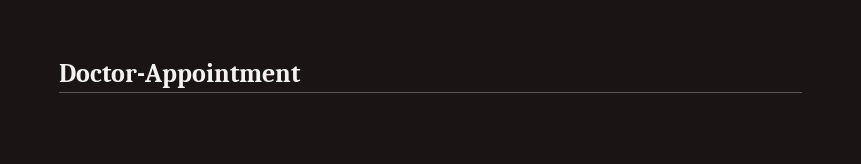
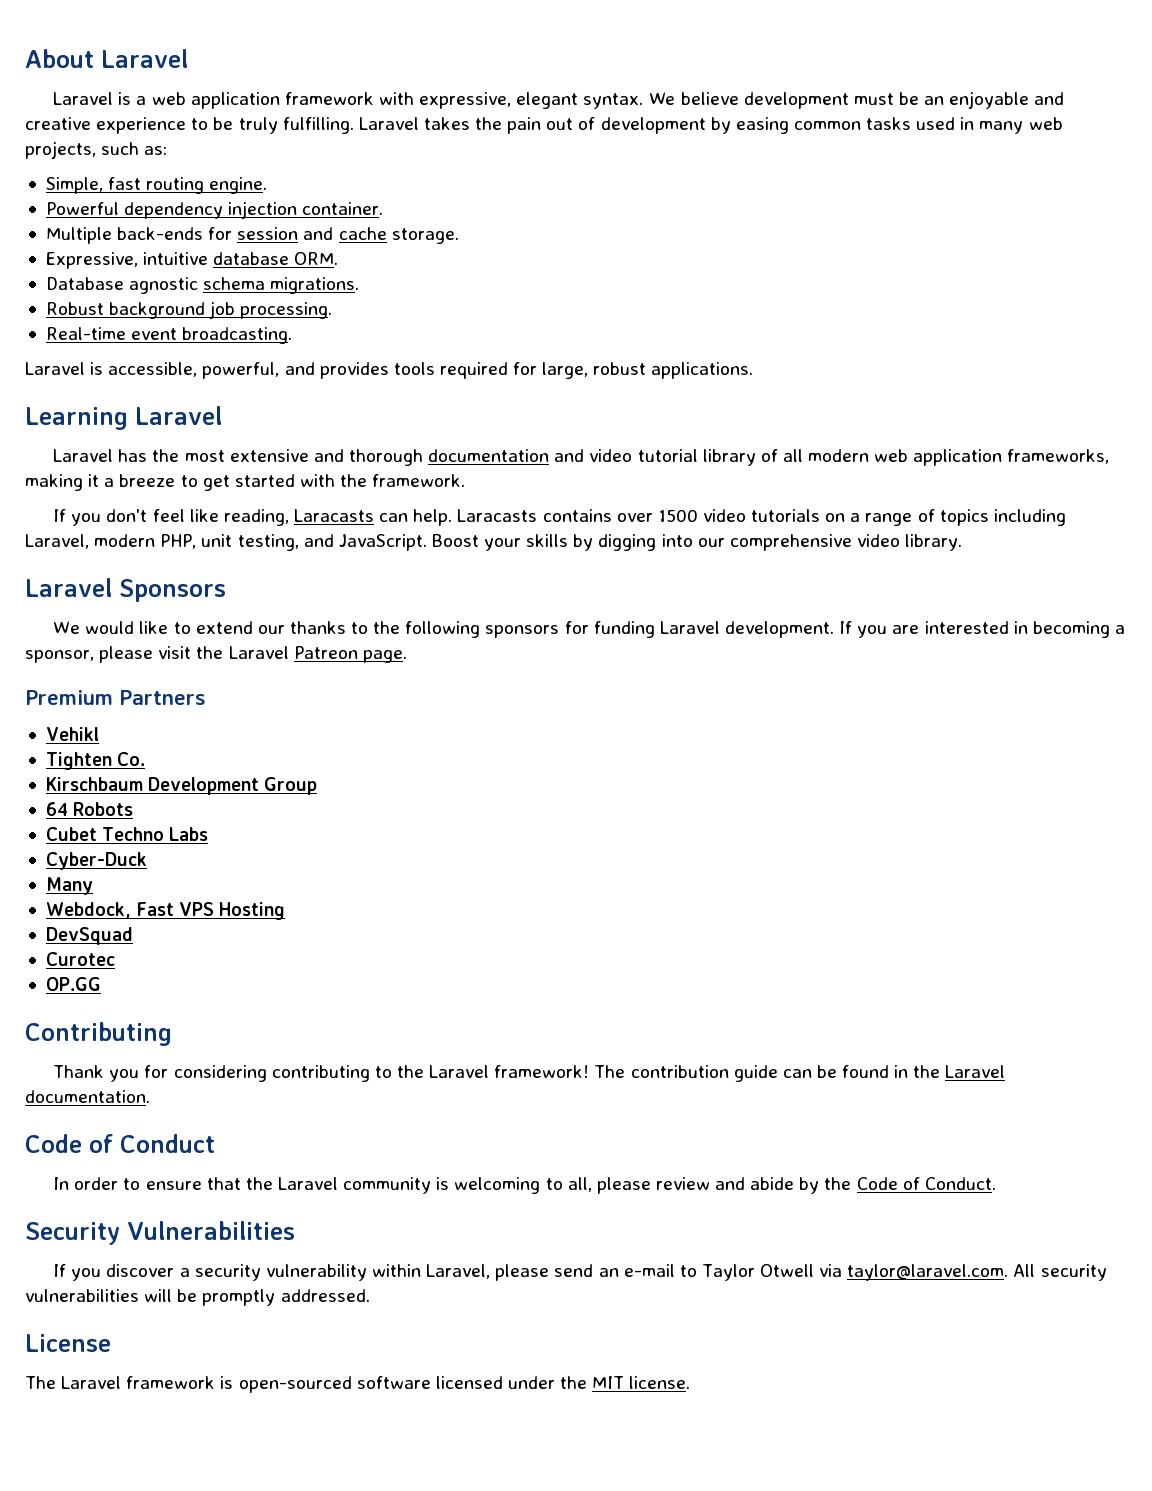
- Doctor-Appointment
+ About Laravel
+ Laravel is a web application framework with expressive, elegant syntax. We believe development must be an enjoyable and creative experience to be truly fulfilling. Laravel takes the pain out of development by easing common tasks used in many web projects, such as:
+ Simple, fast routing engine.
+ Powerful dependency injection container.
+ Multiple back-ends for session and cache storage.
+ Expressive, intuitive database ORM.
+ Database agnostic schema migrations.
+ Robust background job processing.
+ Real-time event broadcasting.
+ Laravel is accessible, powerful, and provides tools required for large, robust applications.
+ Learning Laravel
+ Laravel has the most extensive and thorough documentation and video tutorial library of all modern web application frameworks, making it a breeze to get started with the framework.
+ If you don't feel like reading, Laracasts can help. Laracasts contains over 1500 video tutorials on a range of topics including Laravel, modern PHP, unit testing, and JavaScript. Boost your skills by digging into our comprehensive video library.
+ Laravel Sponsors
+ We would like to extend our thanks to the following sponsors for funding Laravel development. If you are interested in becoming a sponsor, please visit the Laravel Patreon page.
+ Premium Partners
+ Vehikl
+ Tighten Co.
+ Kirschbaum Development Group
+ 64 Robots
+ Cubet Techno Labs
+ Cyber-Duck
+ Many
+ Webdock, Fast VPS Hosting
+ DevSquad
+ Curotec
+ OP.GG
+ Contributing
+ Thank you for considering contributing to the Laravel framework! The contribution guide can be found in the Laravel documentation.
+ Code of Conduct
+ In order to ensure that the Laravel community is welcoming to all, please review and abide by the Code of Conduct.
+ Security Vulnerabilities
+ If you discover a security vulnerability within Laravel, please send an e-mail to Taylor Otwell via taylor@laravel.com. All security vulnerabilities will be promptly addressed.
+ License
+ The Laravel framework is open-sourced software licensed under the MIT license.

